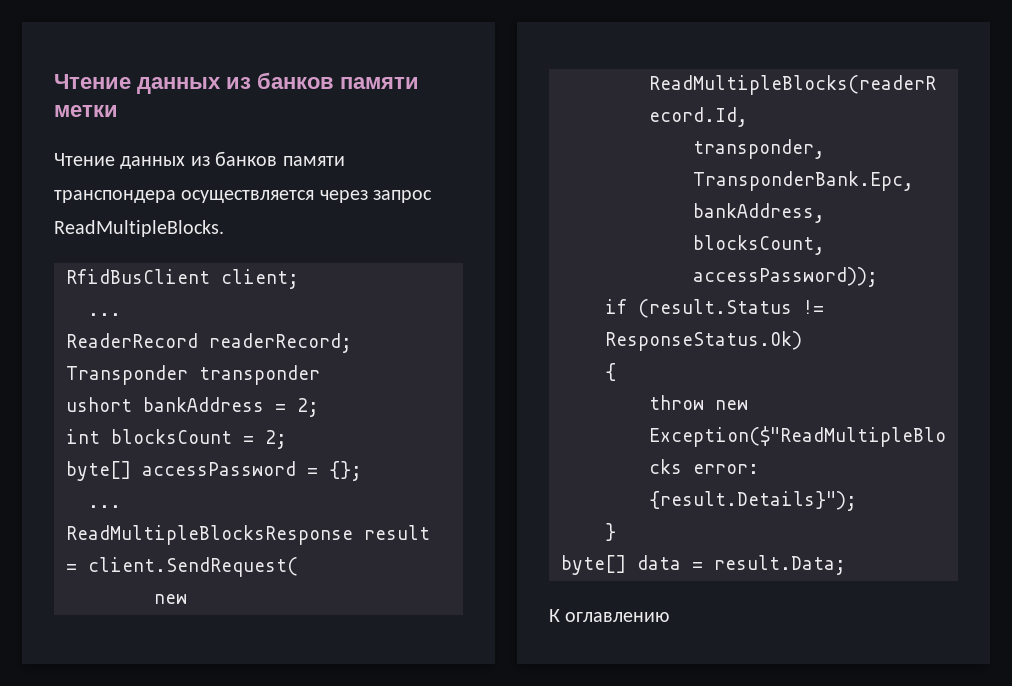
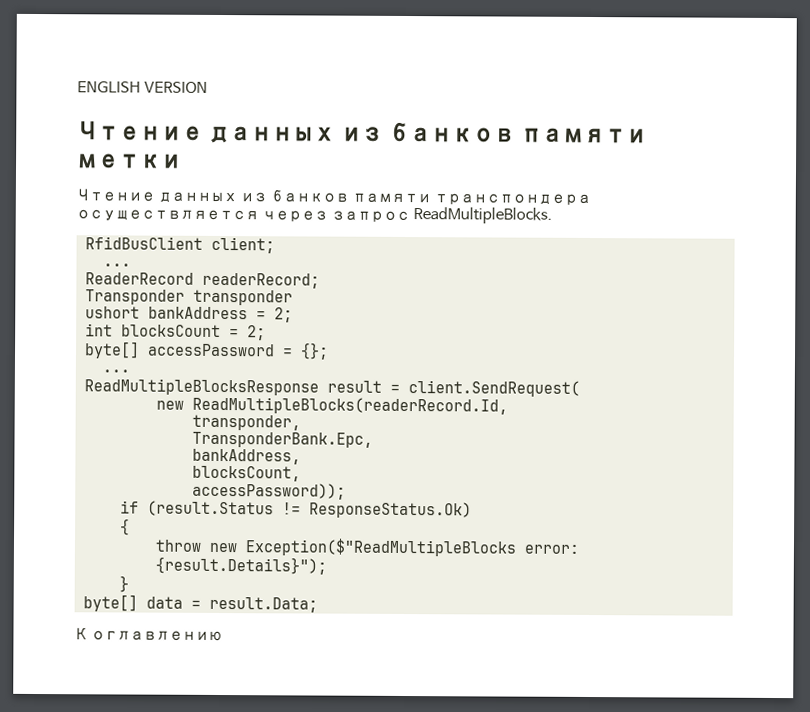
+ ENGLISH VERSION

